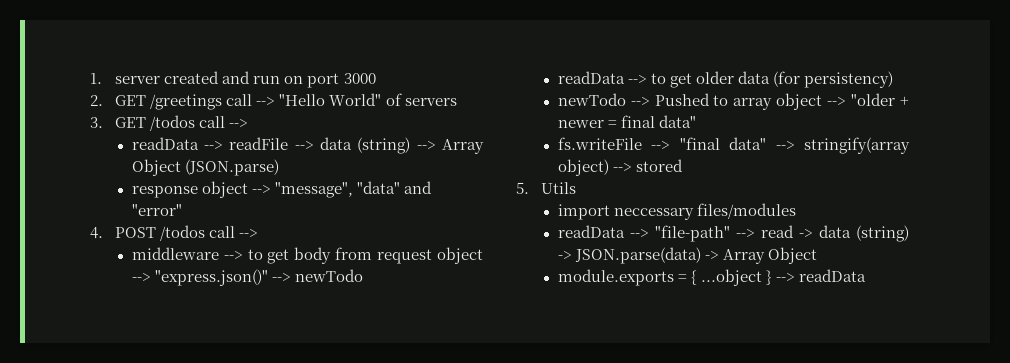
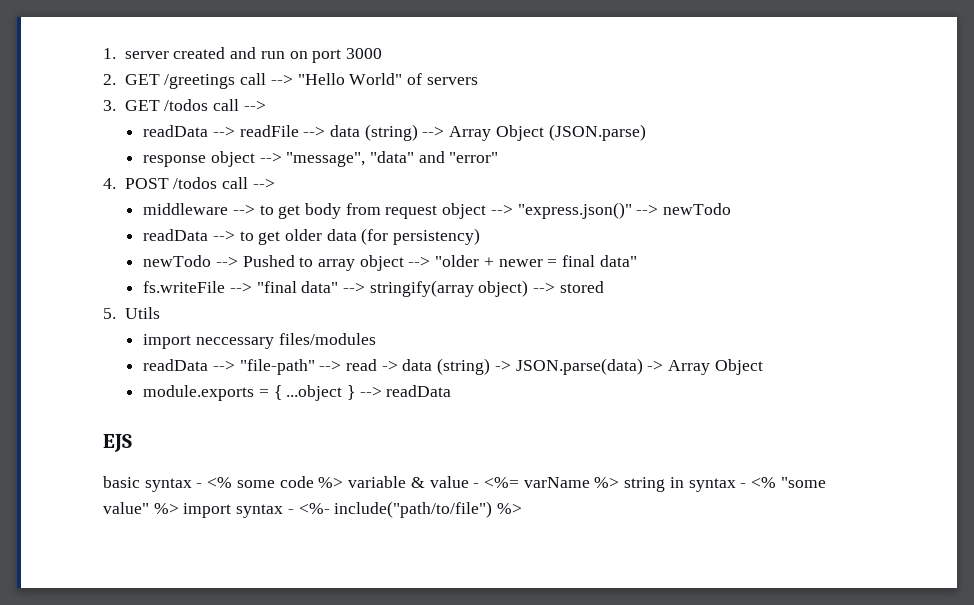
+ EJS
+ basic syntax - <% some code %> variable & value - <%= varName %> string in syntax - <% "some value" %> import syntax - <%- include("path/to/file") %>

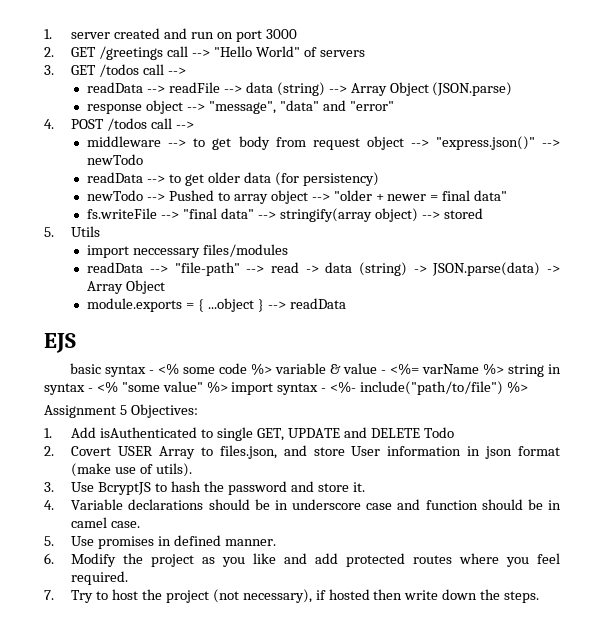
+ Assignment 5 Objectives:
+ 1. Add isAuthenticated to single GET, UPDATE and DELETE Todo
+ 2. Covert USER Array to files.json, and store User information in json format (make use of utils).
+ 3. Use BcryptJS to hash the password and store it.
+ 4. Variable declarations should be in underscore case and function should be in camel case.
+ 5. Use promises in defined manner.
+ 6. Modify the project as you like and add protected routes where you feel required.
+ 7. Try to host the project (not necessary), if hosted then write down the steps.

